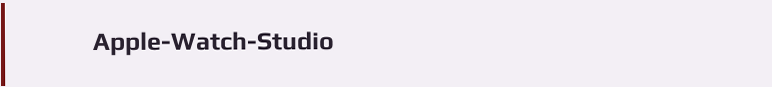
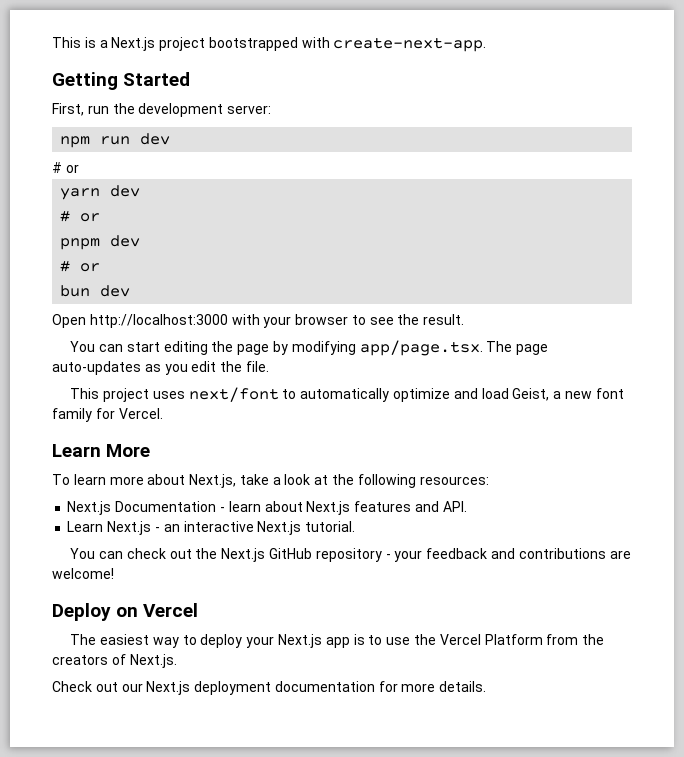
- Apple-Watch-Studio
+ This is a Next.js project bootstrapped with create-next-app.
+ Getting Started
+ First, run the development server:
+ npm run dev
+ # or
+ yarn dev
+ # or
+ pnpm dev
+ # or
+ bun dev
+ Open http://localhost:3000 with your browser to see the result.
+ You can start editing the page by modifying app/page.tsx. The page auto-updates as you edit the file.
+ This project uses next/font to automatically optimize and load Geist, a new font family for Vercel.
+ Learn More
+ To learn more about Next.js, take a look at the following resources:
+ Next.js Documentation - learn about Next.js features and API.
+ Learn Next.js - an interactive Next.js tutorial.
+ You can check out the Next.js GitHub repository - your feedback and contributions are welcome!
+ Deploy on Vercel
+ The easiest way to deploy your Next.js app is to use the Vercel Platform from the creators of Next.js.
+ Check out our Next.js deployment documentation for more details.

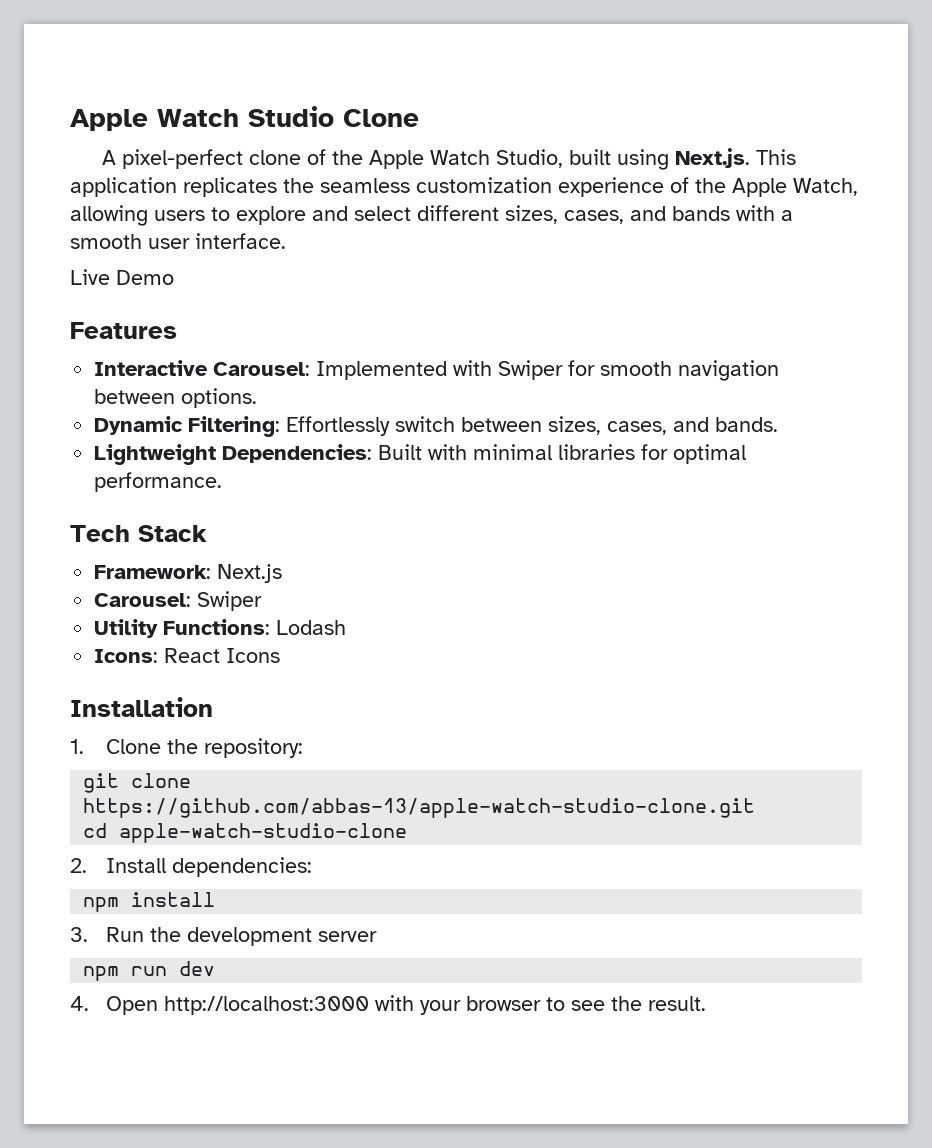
- This is a Next.js project bootstrapped with create-next-app.
- Getting Started
- First, run the development server:
+ Apple Watch Studio Clone
+ A pixel-perfect clone of the Apple Watch Studio, built using Next.js. This application replicates the seamless customization experience of the Apple Watch, allowing users to explore and select different sizes, cases, and bands with a smooth user interface.
+ Live Demo
+ Features
+ Interactive Carousel: Implemented with Swiper for smooth navigation between options.
+ Dynamic Filtering: Effortlessly switch between sizes, cases, and bands.
+ Lightweight Dependencies: Built with minimal libraries for optimal performance.
+ Tech Stack
+ Framework: Next.js
+ Carousel: Swiper
+ Utility Functions: Lodash
+ Icons: React Icons
+ Installation
+ 1. Clone the repository:
+ git clone https://github.com/abbas-13/apple-watch-studio-clone.git
+ cd apple-watch-studio-clone
+ 2. Install dependencies:
+ npm install
+ 3. Run the development server
  npm run dev
- # or
- yarn dev
- # or
- pnpm dev
- # or
- bun dev
- Open http://localhost:3000 with your browser to see the result.
+ 4. Open http://localhost:3000 with your browser to see the result.
- You can start editing the page by modifying app/page.tsx. The page auto-updates as you edit the file.
- This project uses next/font to automatically optimize and load Geist, a new font family for Vercel.
- Learn More
- To learn more about Next.js, take a look at the following resources:
- Next.js Documentation - learn about Next.js features and API.
- Learn Next.js - an interactive Next.js tutorial.
- You can check out the Next.js GitHub repository - your feedback and contributions are welcome!
- Deploy on Vercel
- The easiest way to deploy your Next.js app is to use the Vercel Platform from the creators of Next.js.
- Check out our Next.js deployment documentation for more details.

